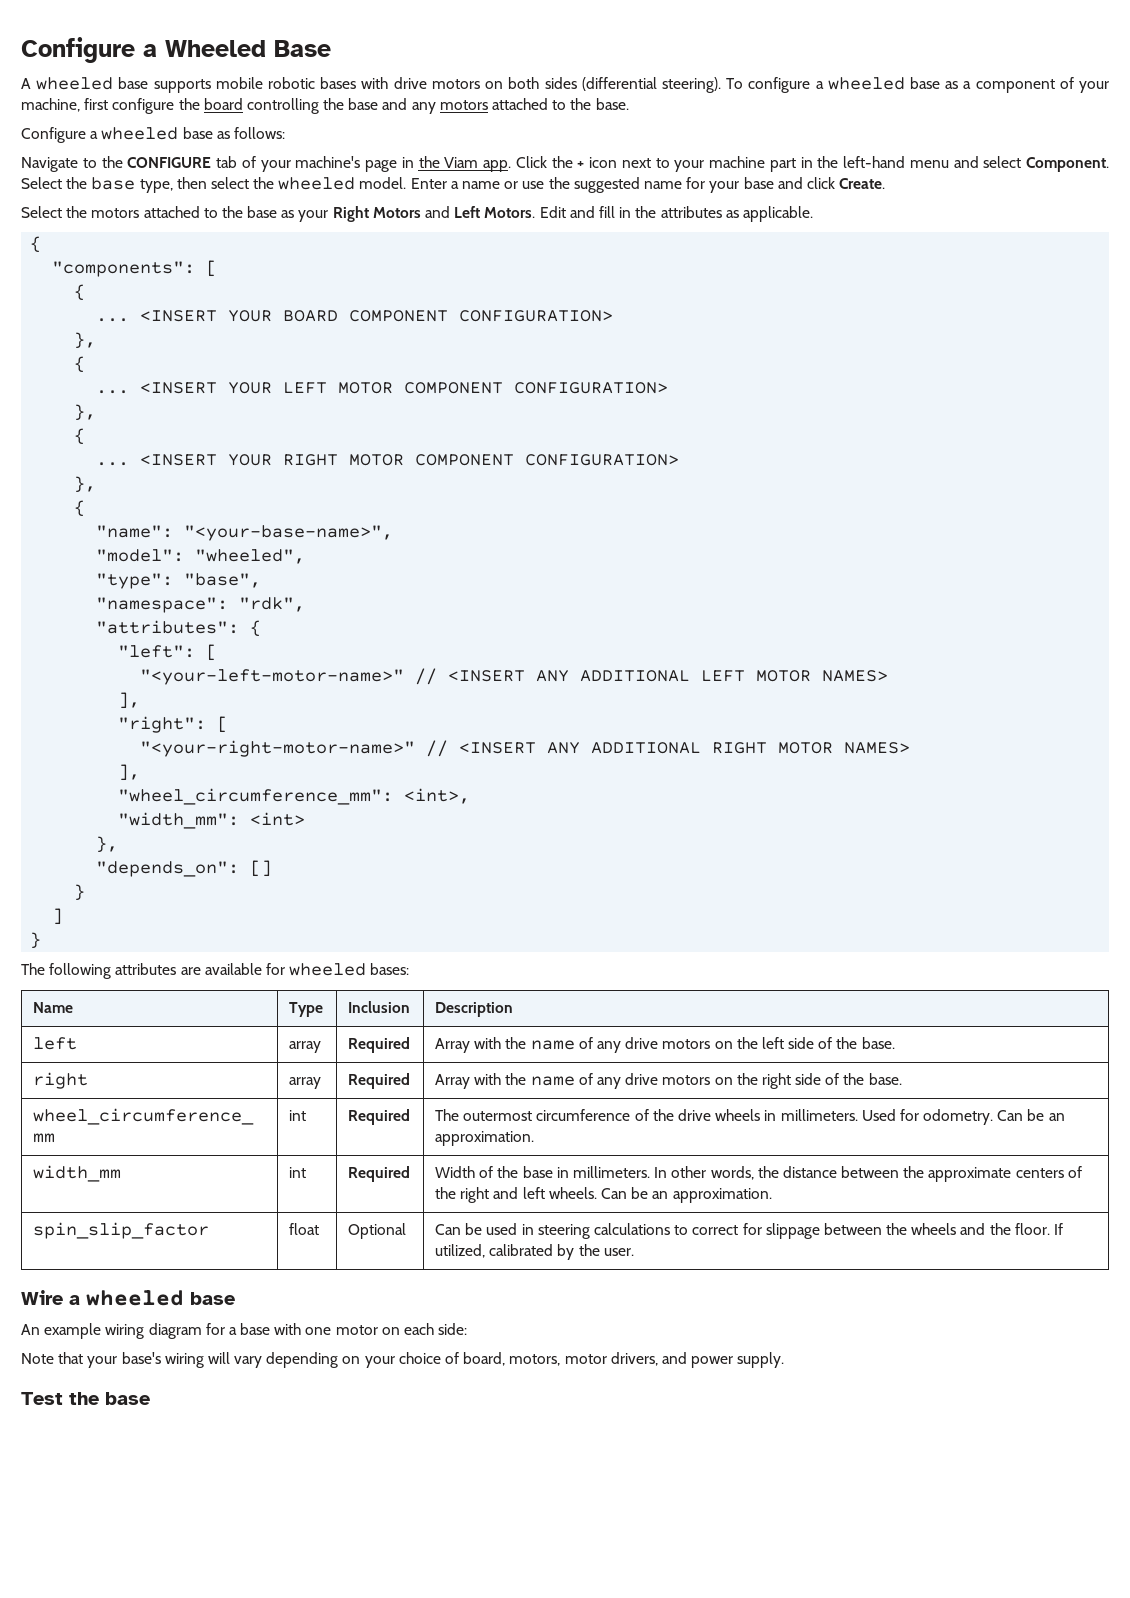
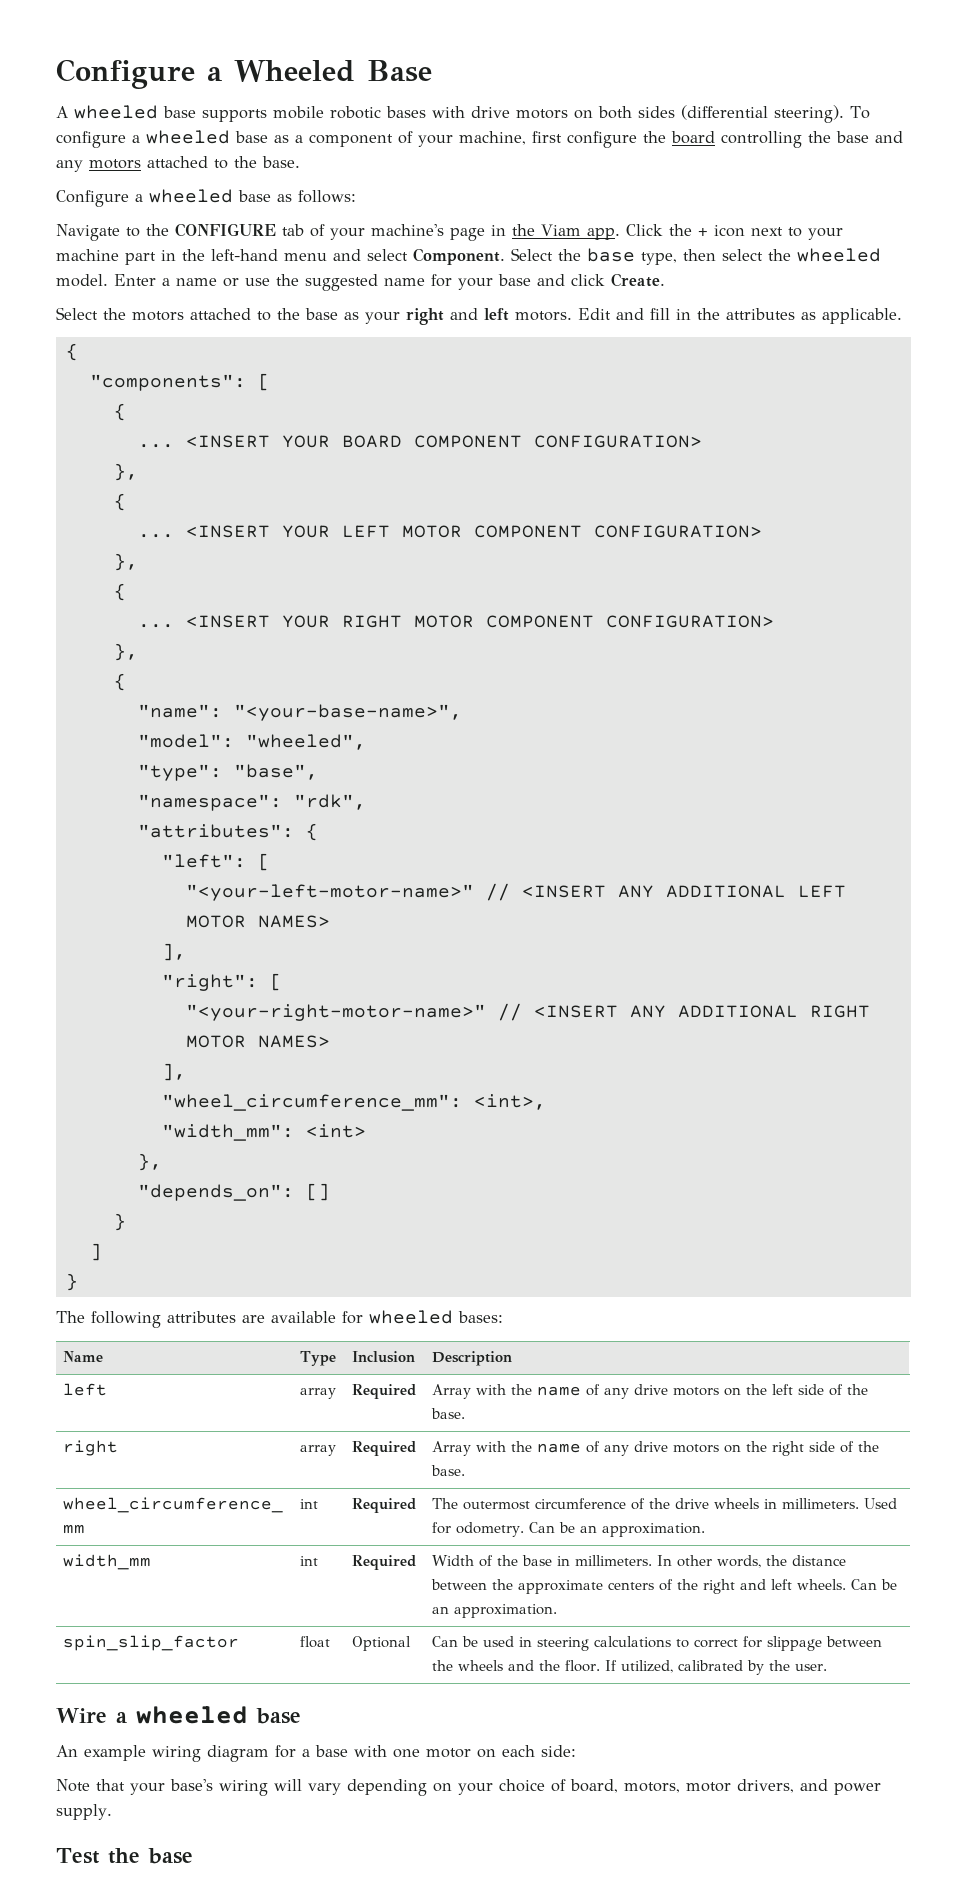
- Select the motors attached to the base as your Right Motors and Left Motors.
+ Select the motors attached to the base as your right and left motors.

